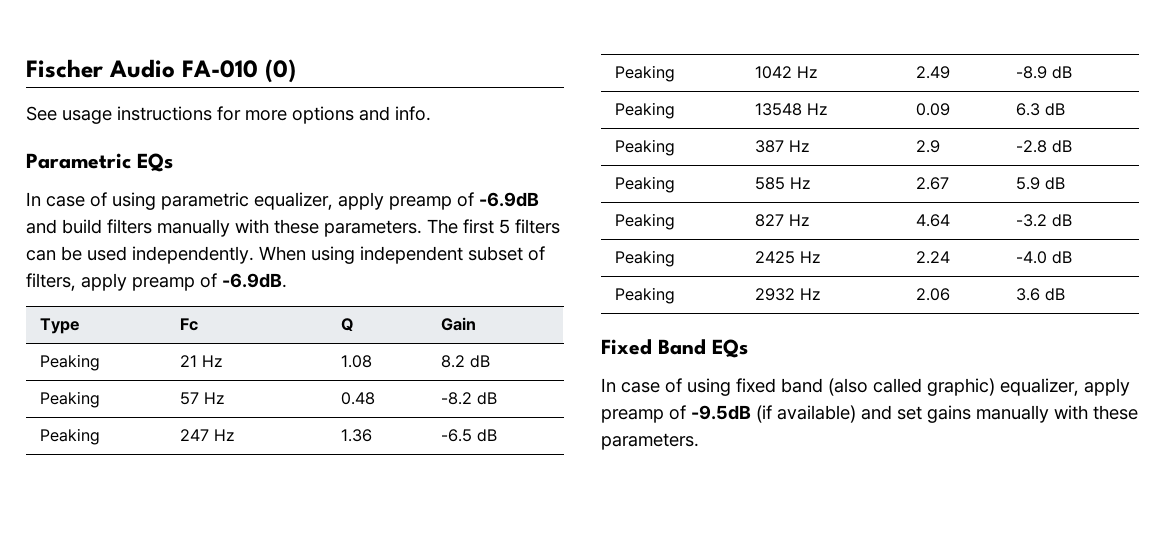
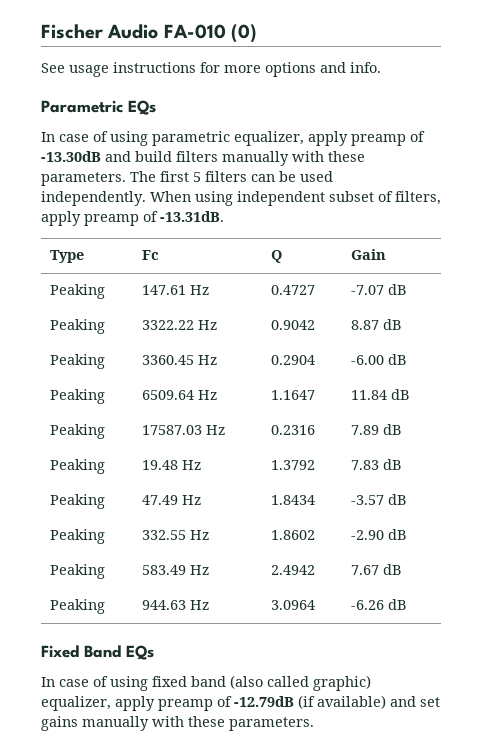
- In case of using parametric equalizer, apply preamp of -6.9dB and build filters manually with these parameters.
+ In case of using parametric equalizer, apply preamp of -13.30dB and build filters manually with these parameters.
- When using independent subset of filters, apply preamp of -6.9dB.
+ When using independent subset of filters, apply preamp of -13.31dB.
- Peaking | 21 Hz | 1.08 | 8.2 dB
- Peaking | 57 Hz | 0.48 | -8.2 dB
- Peaking | 247 Hz | 1.36 | -6.5 dB
- Peaking | 1042 Hz | 2.49 | -8.9 dB
- Peaking | 13548 Hz | 0.09 | 6.3 dB
- Peaking | 387 Hz | 2.9 | -2.8 dB
- Peaking | 585 Hz | 2.67 | 5.9 dB
- Peaking | 827 Hz | 4.64 | -3.2 dB
- Peaking | 2425 Hz | 2.24 | -4.0 dB
- Peaking | 2932 Hz | 2.06 | 3.6 dB
+ Peaking | 147.61 Hz | 0.4727 | -7.07 dB
+ Peaking | 3322.22 Hz | 0.9042 | 8.87 dB
+ Peaking | 3360.45 Hz | 0.2904 | -6.00 dB
+ Peaking | 6509.64 Hz | 1.1647 | 11.84 dB
+ Peaking | 17587.03 Hz | 0.2316 | 7.89 dB
+ Peaking | 19.48 Hz | 1.3792 | 7.83 dB
+ Peaking | 47.49 Hz | 1.8434 | -3.57 dB
+ Peaking | 332.55 Hz | 1.8602 | -2.90 dB
+ Peaking | 583.49 Hz | 2.4942 | 7.67 dB
+ Peaking | 944.63 Hz | 3.0964 | -6.26 dB
- In case of using fixed band (also called graphic) equalizer, apply preamp of -9.5dB (if available) and set gains manually with these parameters.
+ In case of using fixed band (also called graphic) equalizer, apply preamp of -12.79dB (if available) and set gains manually with these parameters.

